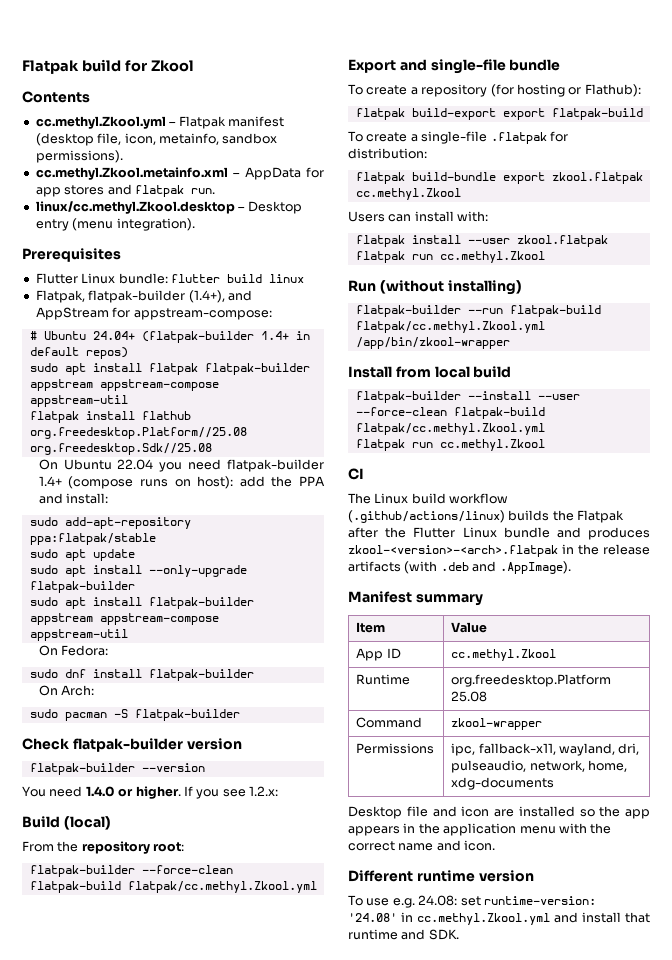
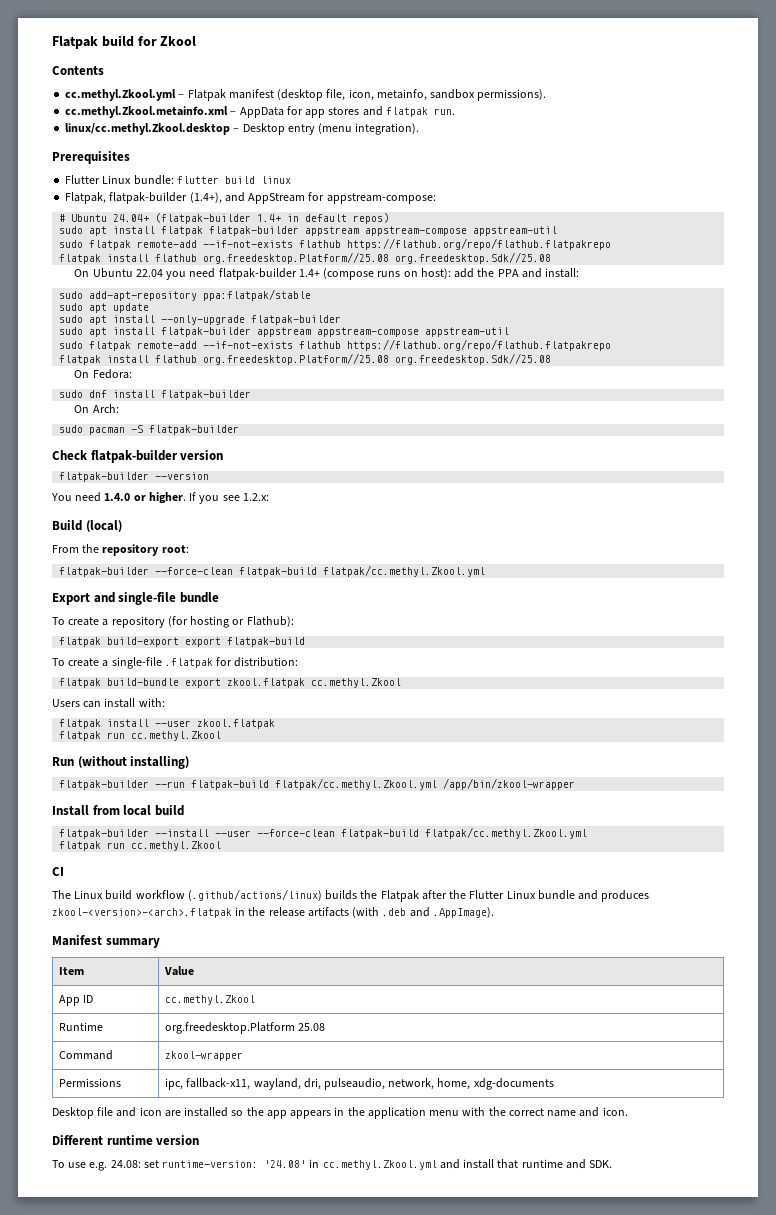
  sudo apt install flatpak flatpak-builder appstream appstream-compose appstream-util
+ sudo flatpak remote-add --if-not-exists flathub https://flathub.org/repo/flathub.flatpakrepo
  sudo apt install flatpak-builder appstream appstream-compose appstream-util
+ sudo flatpak remote-add --if-not-exists flathub https://flathub.org/repo/flathub.flatpakrepo
+ flatpak install flathub org.freedesktop.Platform//25.08 org.freedesktop.Sdk//25.08

